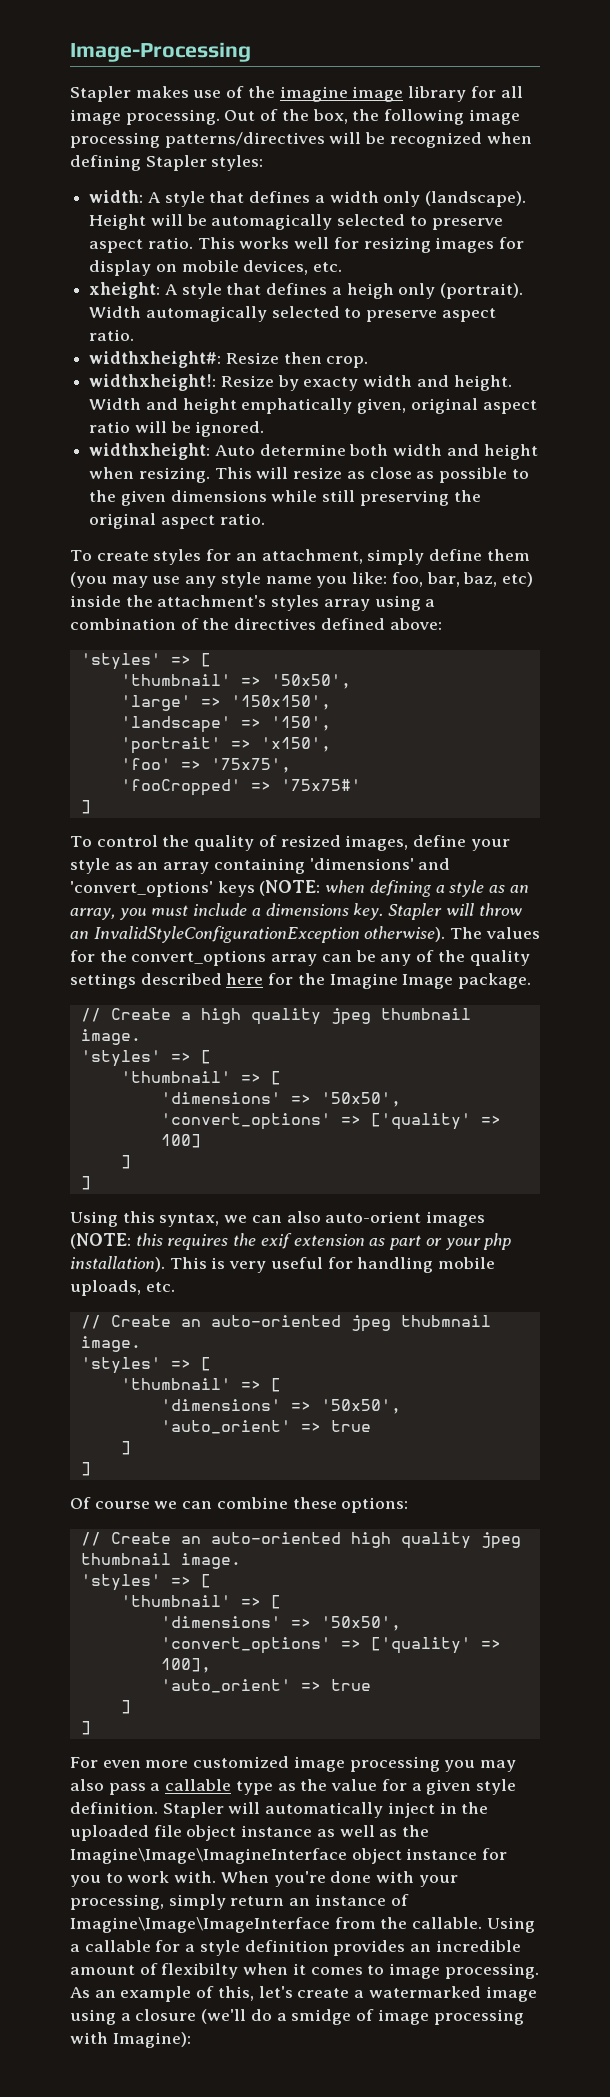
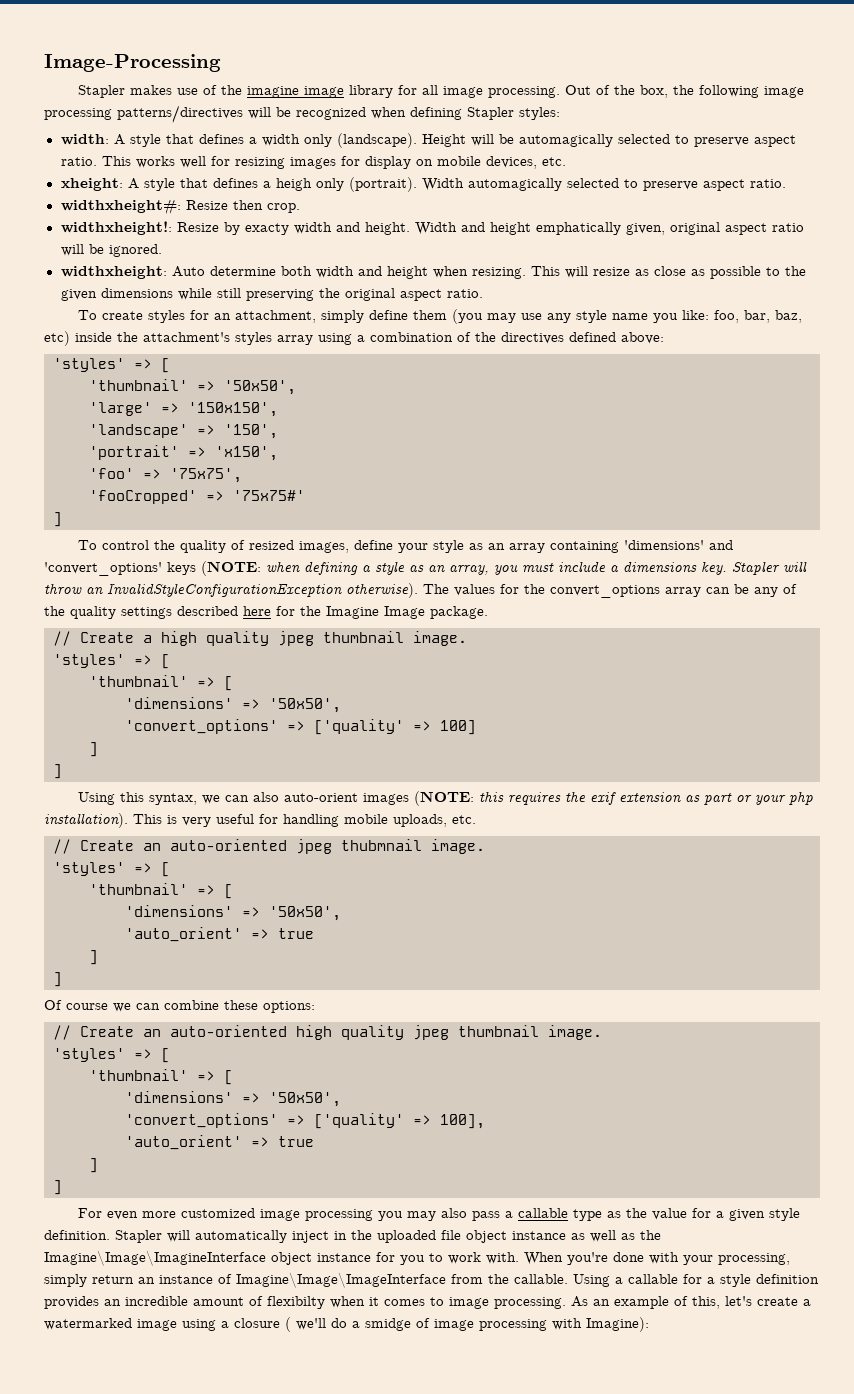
- As an example of this, let's create a watermarked image using a closure (we'll do a smidge of image processing with Imagine):
+ As an example of this, let's create a watermarked image using a closure ( we'll do a smidge of image processing with Imagine):

